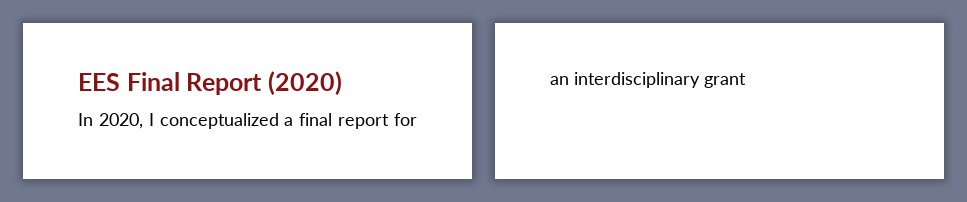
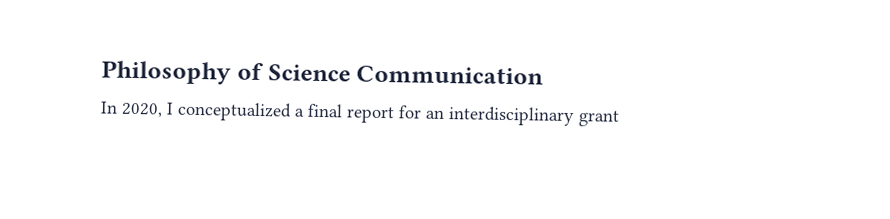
- EES Final Report (2020)
+ Philosophy of Science Communication

